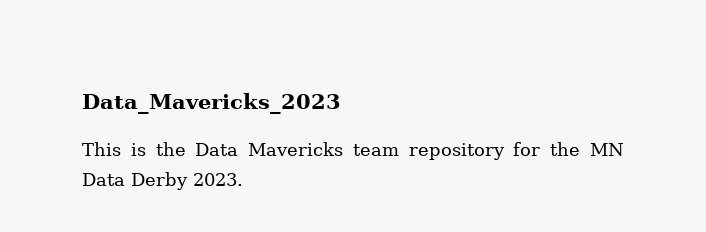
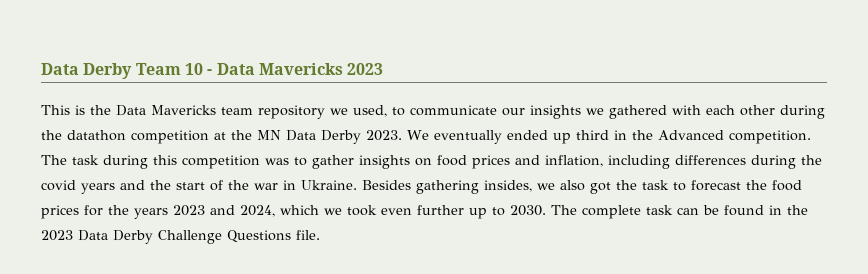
- Data_Mavericks_2023
+ Data Derby Team 10 - Data Mavericks 2023
- This is the Data Mavericks team repository for the MN Data Derby 2023.
+ This is the Data Mavericks team repository we used, to communicate our insights we gathered with each other during the datathon competition at the MN Data Derby 2023.
+ We eventually ended up third in the Advanced competition. The task during this competition was to gather insights on food prices and inflation, including differences during the covid years and the start of the war in Ukraine. Besides gathering insides, we also got the task to forecast the food prices for the years 2023 and 2024, which we took even further up to 2030. The complete task can be found in the 2023 Data Derby Challenge Questions file.

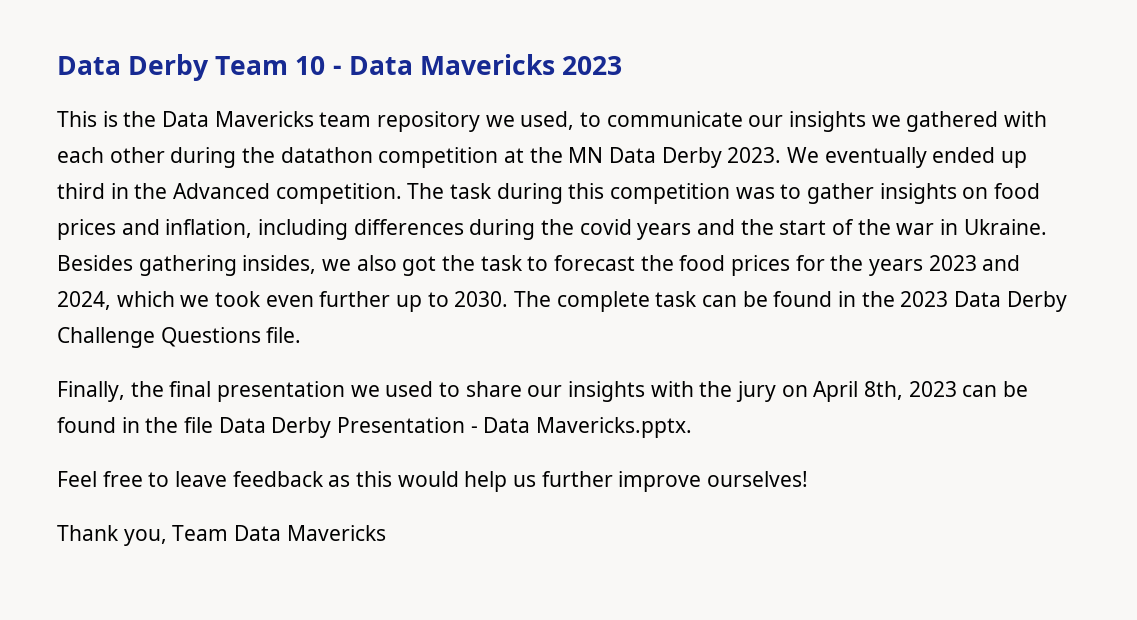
+ Finally, the final presentation we used to share our insights with the jury on April 8th, 2023 can be found in the file Data Derby Presentation - Data Mavericks.pptx.
+ Feel free to leave feedback as this would help us further improve ourselves!
+ Thank you, Team Data Mavericks

